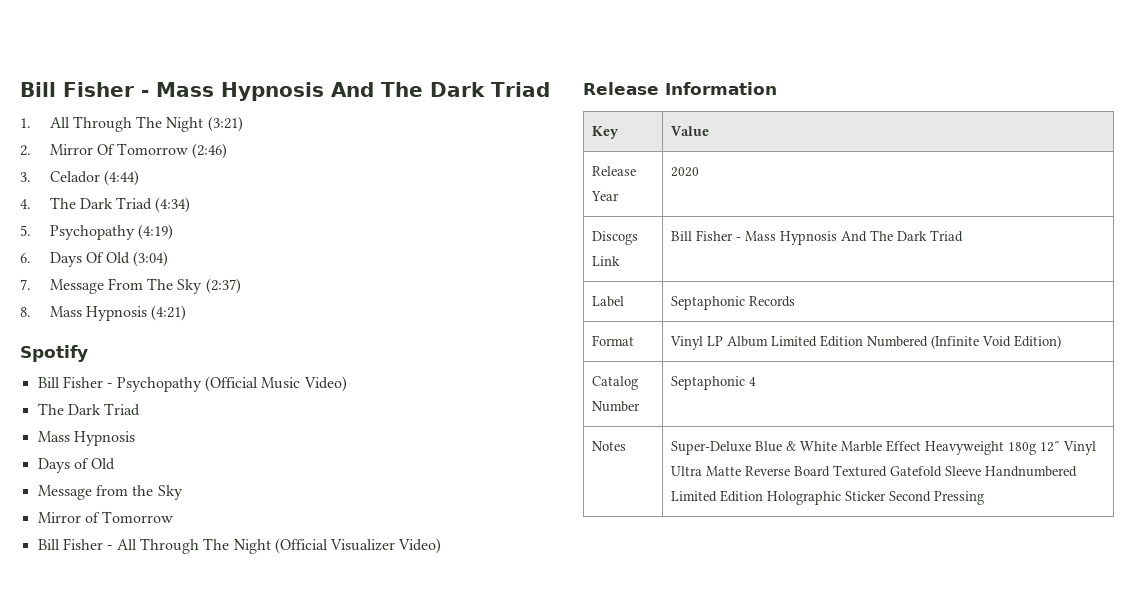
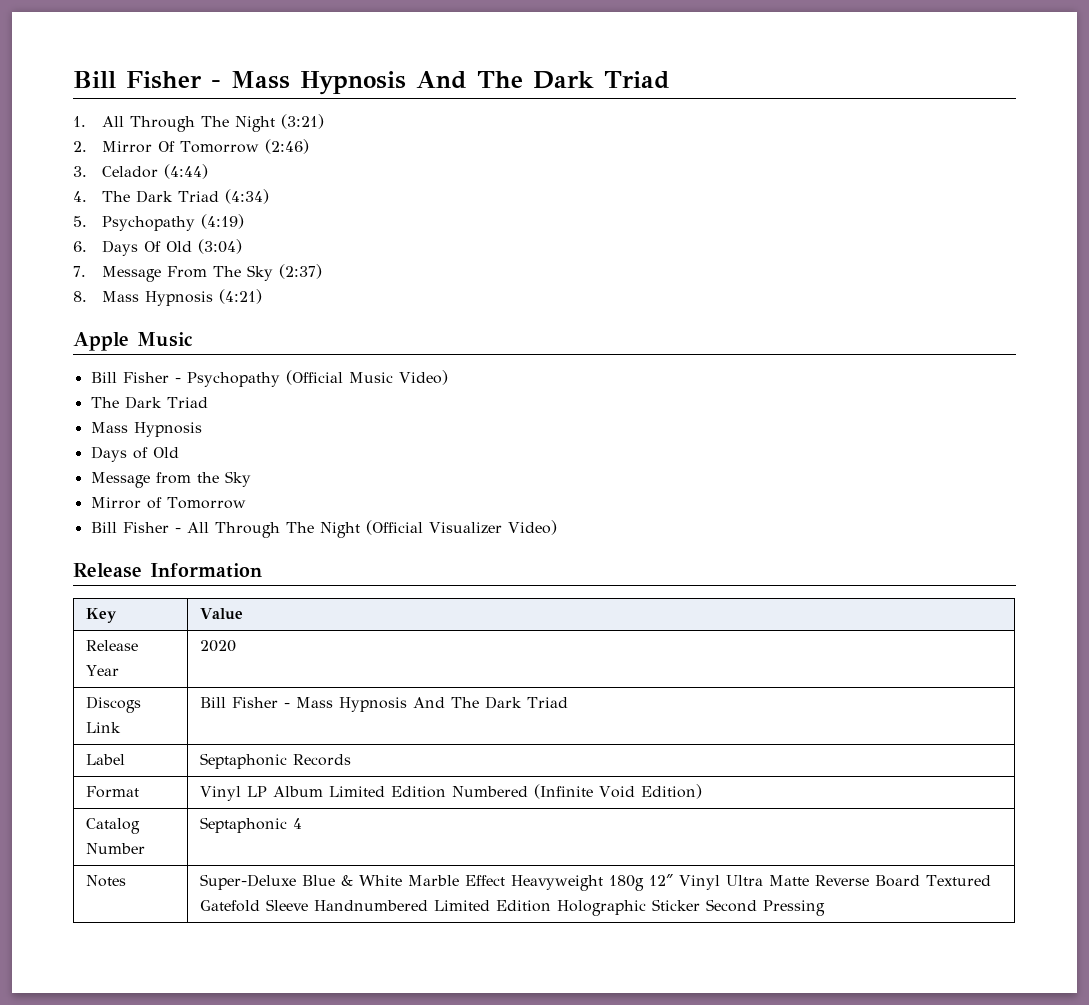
- Spotify
+ Apple Music

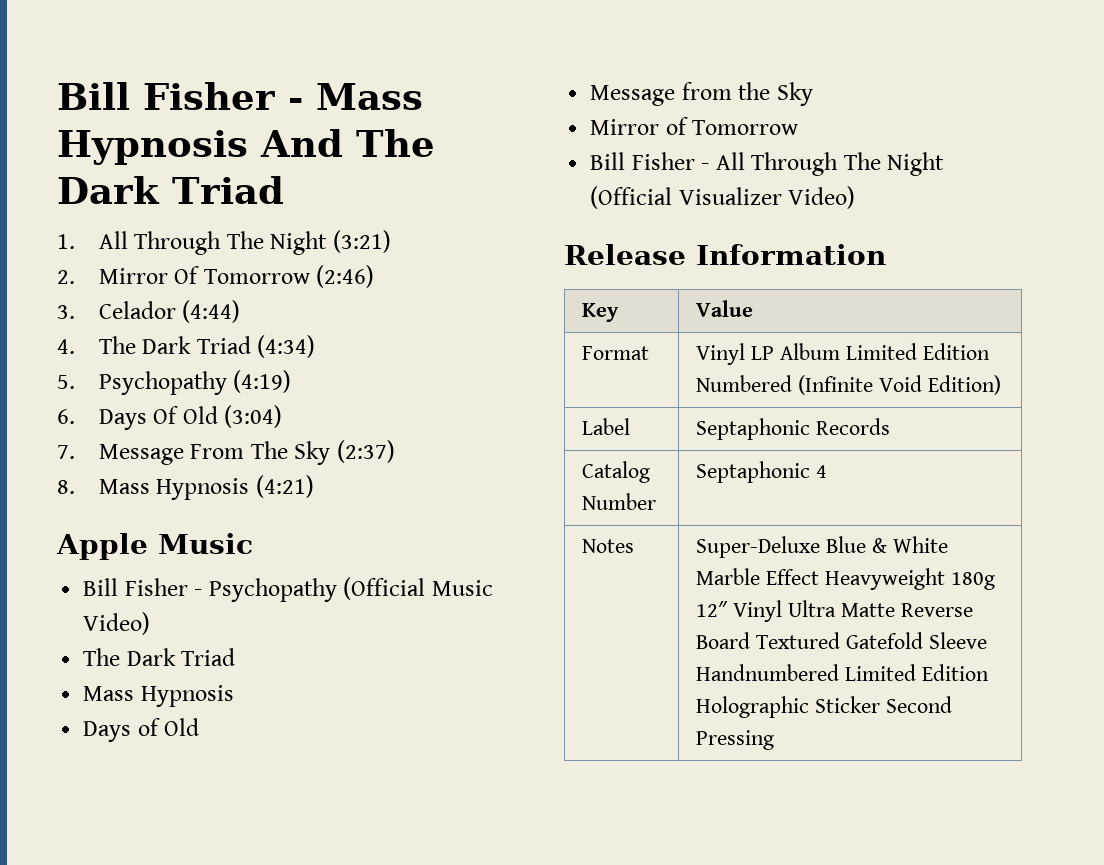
- Release Year | 2020
- Discogs Link | Bill Fisher - Mass Hypnosis And The Dark Triad
- Label | Septaphonic Records
+ Label | Septaphonic Records

